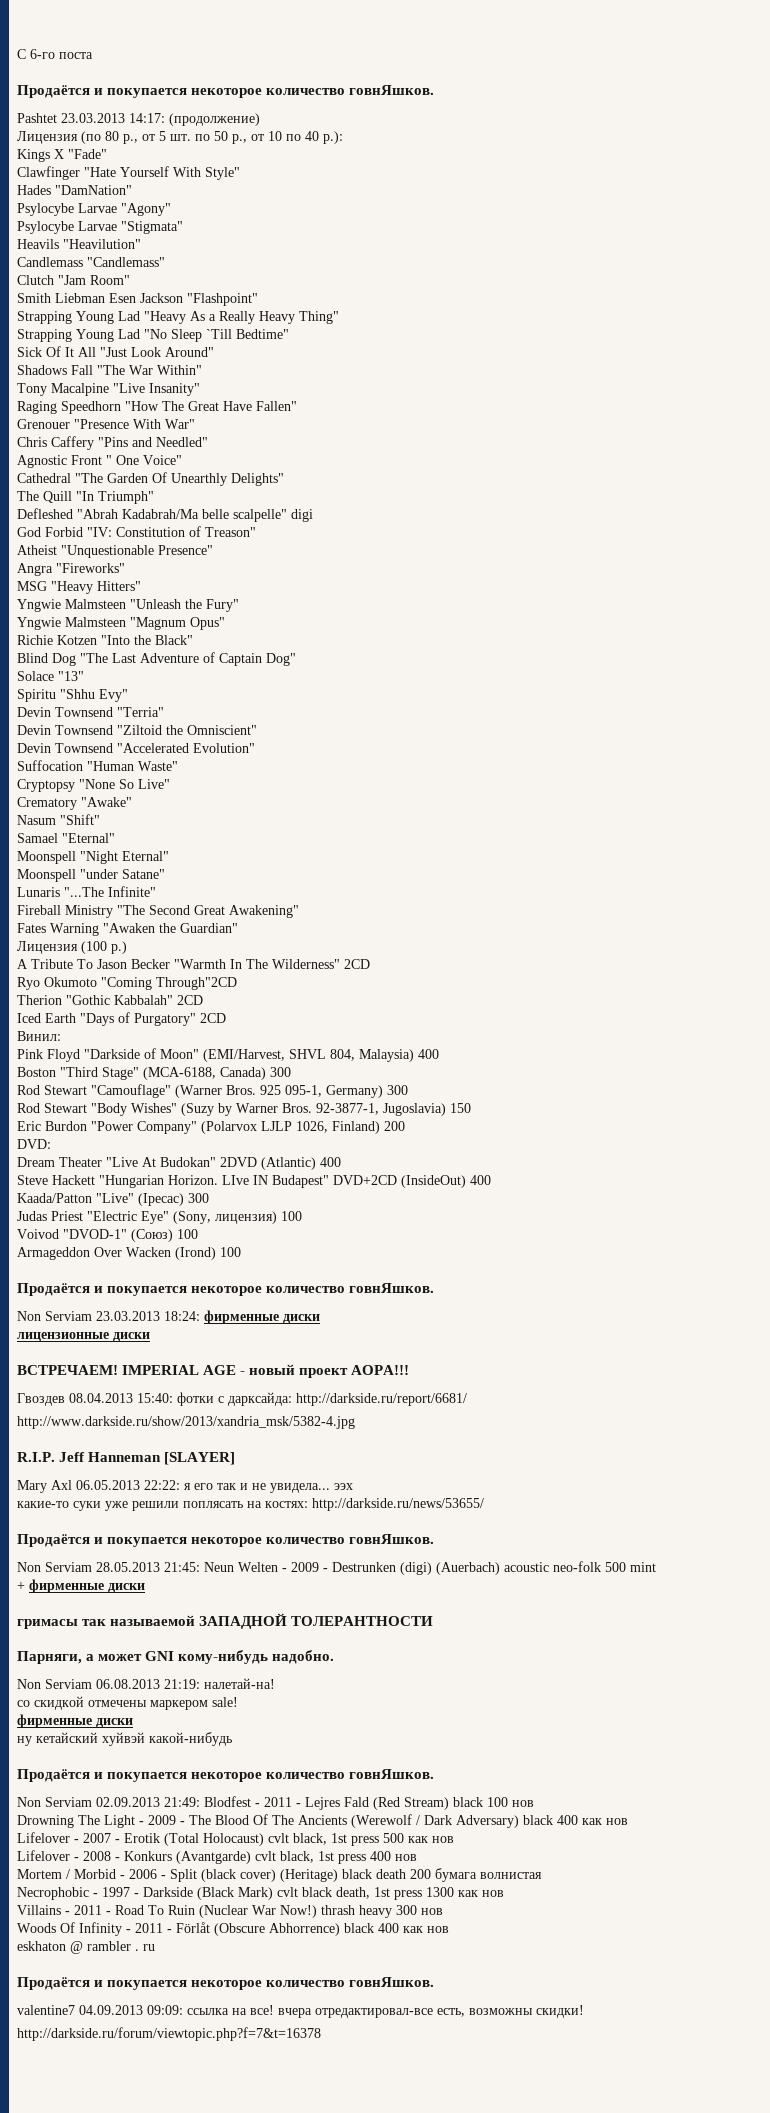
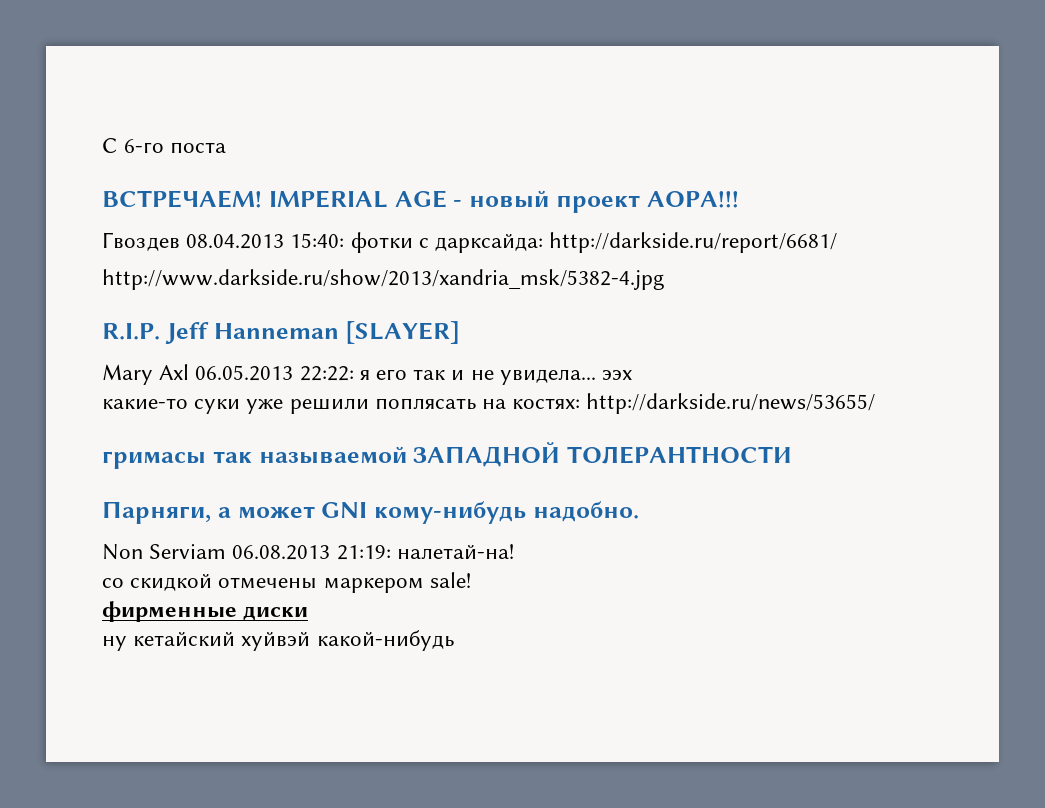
  С 6-го поста
- Продаётся и покупается некоторое количество говнЯшков.
- Pashtet 23.03.2013 14:17: (продолжение)
- Лицензия (по 80 р., от 5 шт. по 50 р., от 10 по 40 р.):
- Kings X "Fade"
- Clawfinger "Hate Yourself With Style"
- Hades "DamNation"
- Psylocybe Larvae "Agony"
- Psylocybe Larvae "Stigmata"
- Heavils "Heavilution"
- Candlemass "Candlemass"
- Clutch "Jam Room"
- Smith Liebman Esen Jackson "Flashpoint"
- Strapping Young Lad "Heavy As a Really Heavy Thing"
- Strapping Young Lad "No Sleep `Till Bedtime"
- Sick Of It All "Just Look Around"
- Shadows Fall "The War Within"
- Tony Macalpine "Live Insanity"
- Raging Speedhorn "How The Great Have Fallen"
- Grenouer "Presence With War"
- Chris Caffery "Pins and Needled"
- Agnostic Front " One Voice"
- Cathedral "The Garden Of Unearthly Delights"
- The Quill "In Triumph"
- Defleshed "Abrah Kadabrah/Ma belle scalpelle" digi
- God Forbid "IV: Constitution of Treason"
- Atheist "Unquestionable Presence"
- Angra "Fireworks"
- MSG "Heavy Hitters"
- Yngwie Malmsteen "Unleash the Fury"
- Yngwie Malmsteen "Magnum Opus"
- Richie Kotzen "Into the Black"
- Blind Dog "The Last Adventure of Captain Dog"
- Solace "13"
- Spiritu "Shhu Evy"
- Devin Townsend "Terria"
- Devin Townsend "Ziltoid the Omniscient"
- Devin Townsend "Accelerated Evolution"
- Suffocation "Human Waste"
- Cryptopsy "None So Live"
- Crematory "Awake"
- Nasum "Shift"
- Samael "Eternal"
- Moonspell "Night Eternal"
- Moonspell "under Satane"
- Lunaris "...The Infinite"
- Fireball Ministry "The Second Great Awakening"
- Fates Warning "Awaken the Guardian"
- Лицензия (100 р.)
- A Tribute To Jason Becker "Warmth In The Wilderness" 2CD
- Ryo Okumoto "Coming Through"2CD
- Therion "Gothic Kabbalah" 2CD
- Iced Earth "Days of Purgatory" 2CD
- Винил:
- Pink Floyd "Darkside of Moon" (EMI/Harvest, SHVL 804, Malaysia) 400
- Boston "Third Stage" (MCA-6188, Canada) 300
- Rod Stewart "Camouflage" (Warner Bros. 925 095-1, Germany) 300
- Rod Stewart "Body Wishes" (Suzy by Warner Bros. 92-3877-1, Jugoslavia) 150
- Eric Burdon "Power Company" (Polarvox LJLP 1026, Finland) 200
- DVD:
- Dream Theater "Live At Budokan" 2DVD (Atlantic) 400
- Steve Hackett "Hungarian Horizon. LIve IN Budapest" DVD+2CD (InsideOut) 400
- Kaada/Patton "Live" (Ipecac) 300
- Judas Priest "Electric Eye" (Sony, лицензия) 100
- Voivod "DVOD-1" (Союз) 100
- Armageddon Over Wacken (Irond) 100
- Продаётся и покупается некоторое количество говнЯшков.
- Non Serviam 23.03.2013 18:24: фирменные диски
- лицензионные диски
  какие-то суки уже решили поплясать на костях: http://darkside.ru/news/53655/
- Продаётся и покупается некоторое количество говнЯшков.
- Non Serviam 28.05.2013 21:45: Neun Welten - 2009 - Destrunken (digi) (Auerbach) acoustic neo-folk 500 mint
- + фирменные диски
  ну кетайский хуйвэй какой-нибудь
- Продаётся и покупается некоторое количество говнЯшков.
- Non Serviam 02.09.2013 21:49: Blodfest - 2011 - Lejres Fald (Red Stream) black 100 нов
- Drowning The Light - 2009 - The Blood Of The Ancients (Werewolf / Dark Adversary) black 400 как нов
- Lifelover - 2007 - Erotik (Total Holocaust) cvlt black, 1st press 500 как нов
- Lifelover - 2008 - Konkurs (Avantgarde) cvlt black, 1st press 400 нов
- Mortem / Morbid - 2006 - Split (black cover) (Heritage) black death 200 бумага волнистая
- Necrophobic - 1997 - Darkside (Black Mark) cvlt black death, 1st press 1300 как нов
- Villains - 2011 - Road To Ruin (Nuclear War Now!) thrash heavy 300 нов
- Woods Of Infinity - 2011 - Förlåt (Obscure Abhorrence) black 400 как нов
- eskhaton @ rambler . ru
- Продаётся и покупается некоторое количество говнЯшков.
- valentine7 04.09.2013 09:09: ссылка на все! вчера отредактировал-все есть, возможны скидки!
- http://darkside.ru/forum/viewtopic.php?f=7&t=16378

